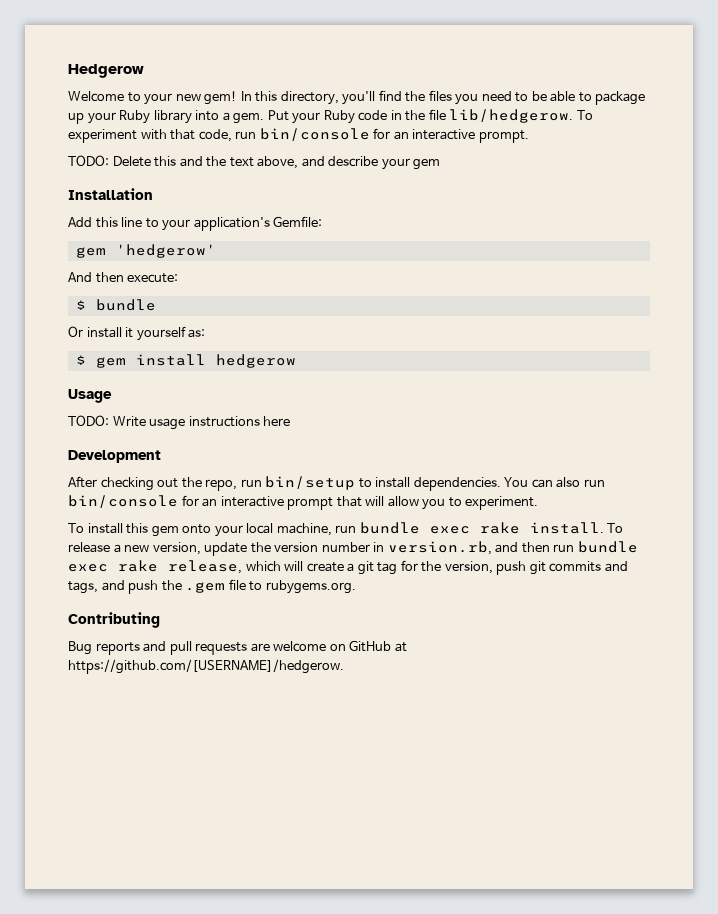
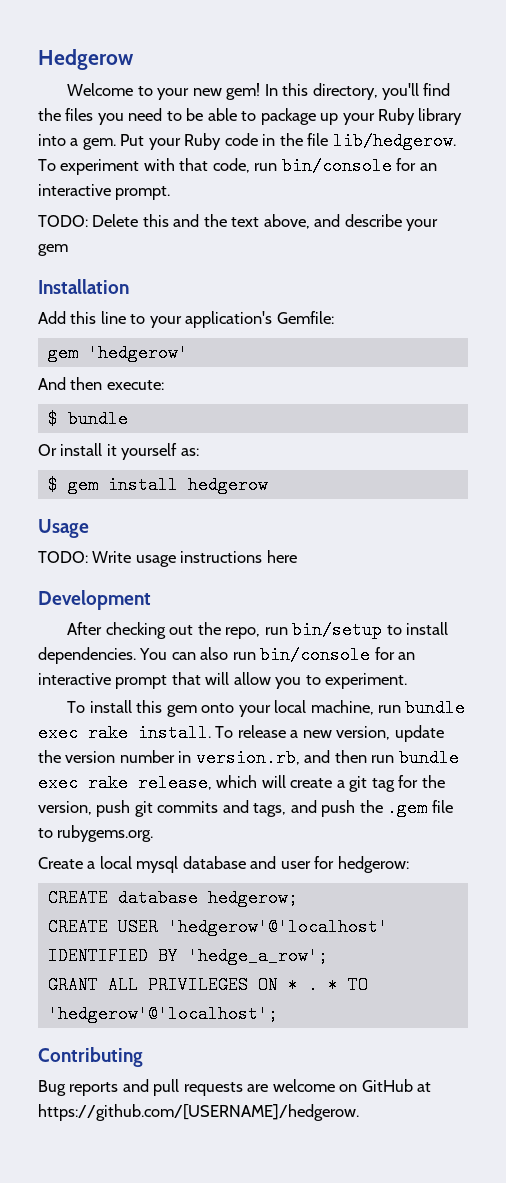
+ Create a local mysql database and user for hedgerow:
+ CREATE database hedgerow;
+ CREATE USER 'hedgerow'@'localhost' IDENTIFIED BY 'hedge_a_row';
+ GRANT ALL PRIVILEGES ON * . * TO 'hedgerow'@'localhost';

